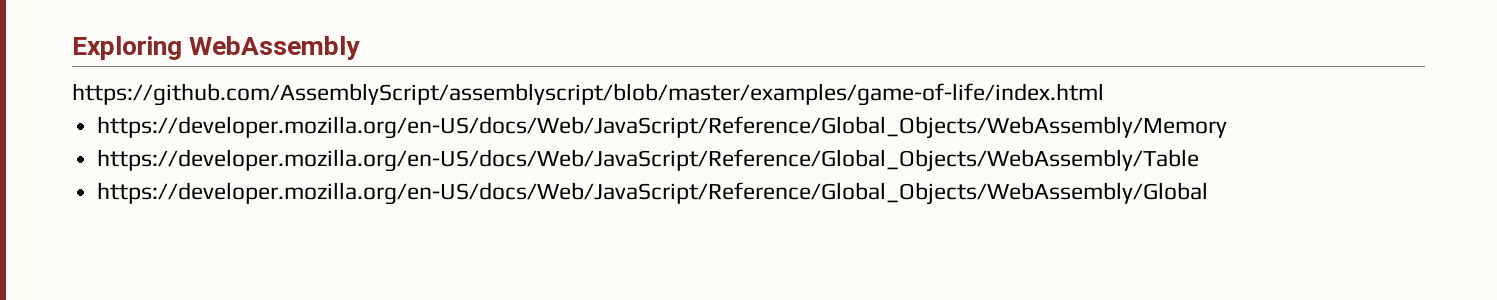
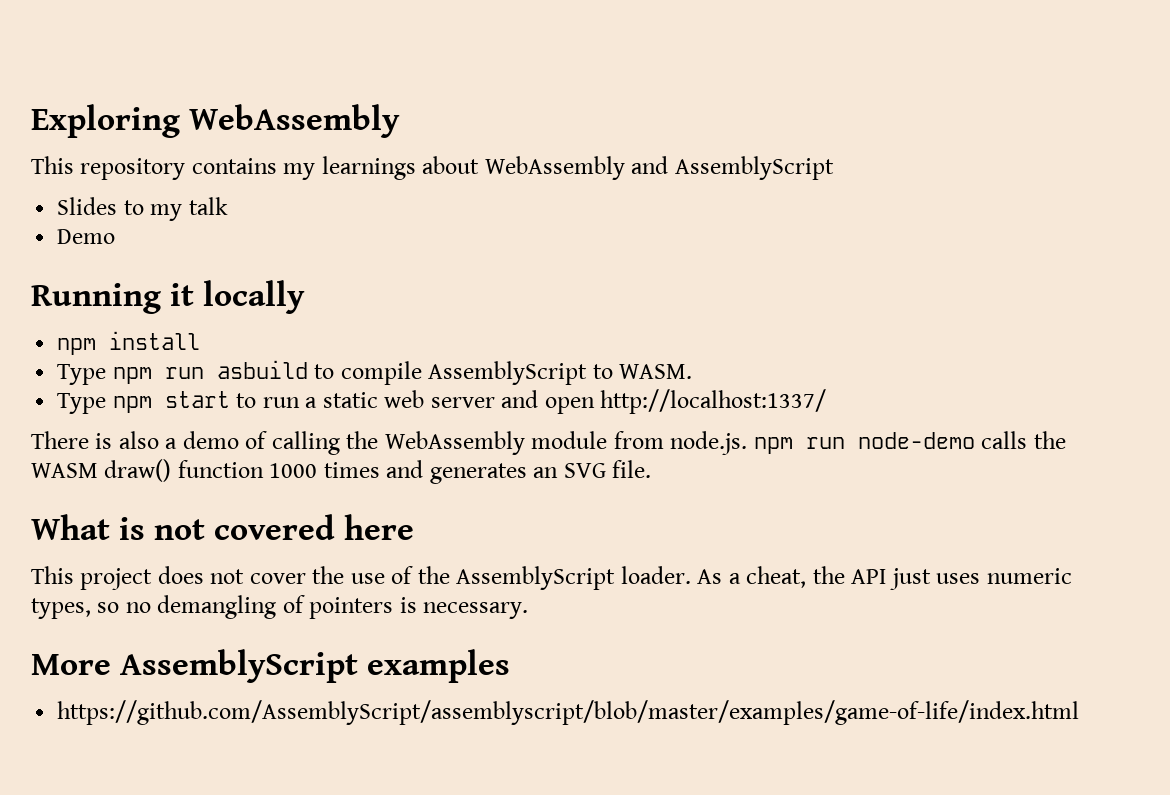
+ This repository contains my learnings about WebAssembly and AssemblyScript
+ Slides to my talk
+ Demo
+ Running it locally
+ npm install
+ Type npm run asbuild to compile AssemblyScript to WASM.
+ Type npm start to run a static web server and open http://localhost:1337/
+ There is also a demo of calling the WebAssembly module from node.js. npm run node-demo calls the WASM draw() function 1000 times and generates an SVG file.
+ What is not covered here
+ This project does not cover the use of the AssemblyScript loader. As a cheat, the API just uses numeric types, so no demangling of pointers is necessary.
+ More AssemblyScript examples
  https://github.com/AssemblyScript/assemblyscript/blob/master/examples/game-of-life/index.html
- https://developer.mozilla.org/en-US/docs/Web/JavaScript/Reference/Global_Objects/WebAssembly/Memory
- https://developer.mozilla.org/en-US/docs/Web/JavaScript/Reference/Global_Objects/WebAssembly/Table
- https://developer.mozilla.org/en-US/docs/Web/JavaScript/Reference/Global_Objects/WebAssembly/Global

